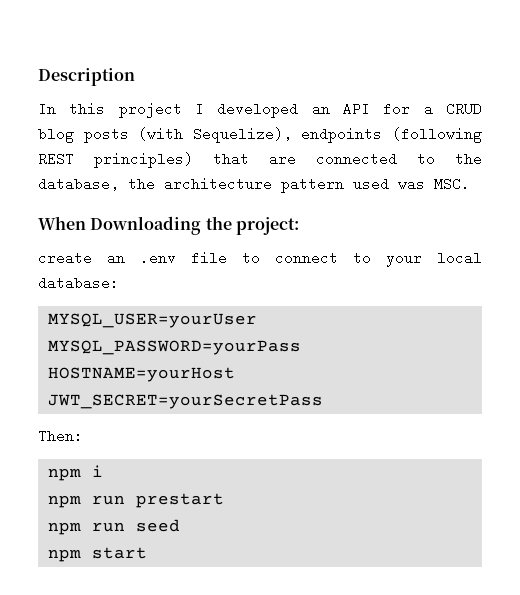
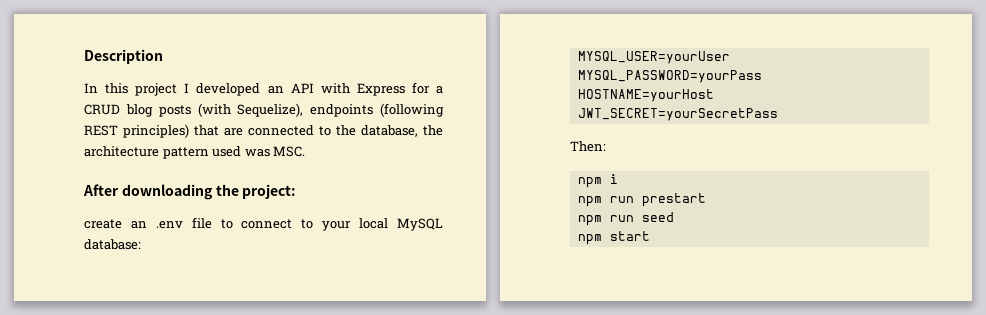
- In this project I developed an API for a CRUD blog posts (with Sequelize), endpoints (following REST principles) that are connected to the database, the architecture pattern used was MSC.
+ In this project I developed an API with Express for a CRUD blog posts (with Sequelize), endpoints (following REST principles) that are connected to the database, the architecture pattern used was MSC.
- When Downloading the project:
+ After downloading the project:
- create an .env file to connect to your local database:
+ create an .env file to connect to your local MySQL database:

